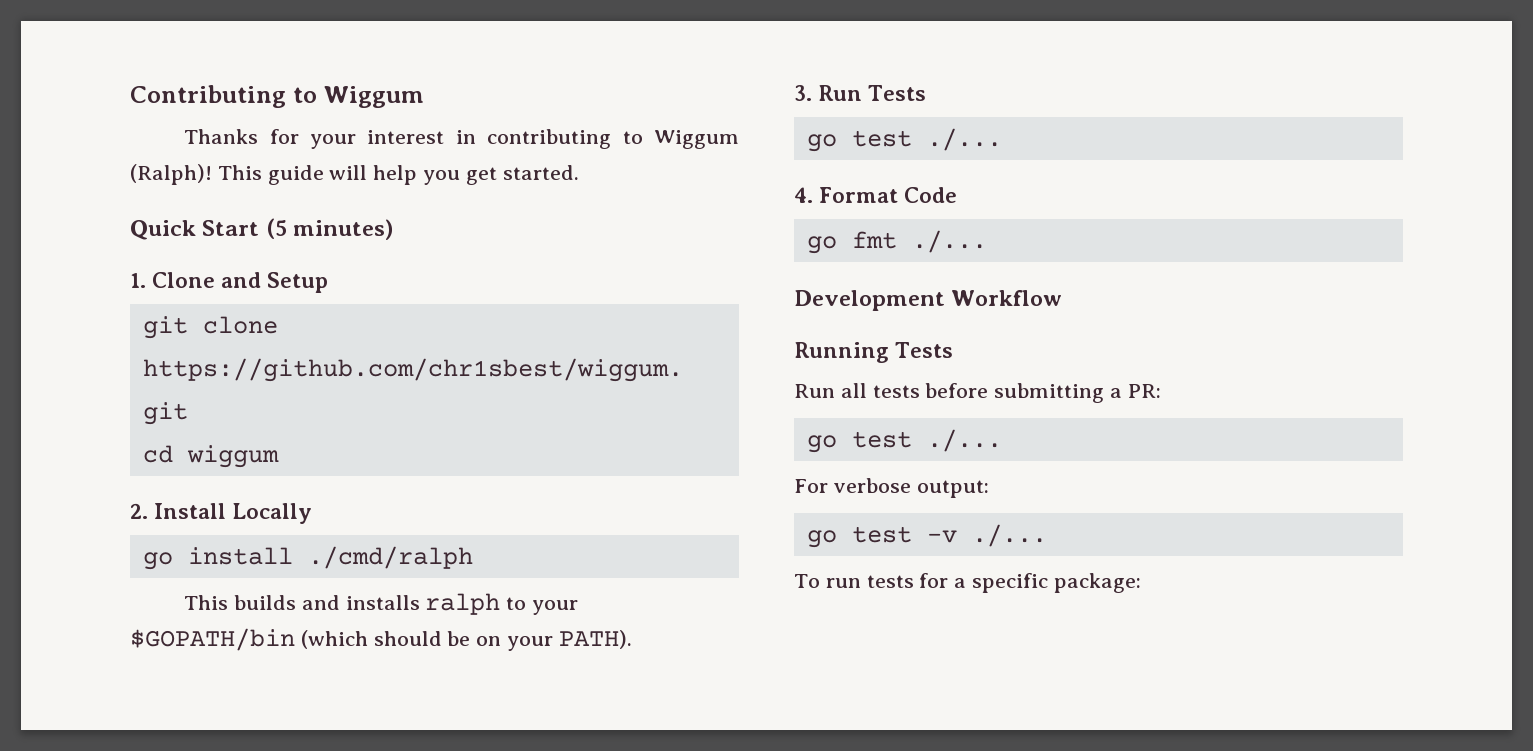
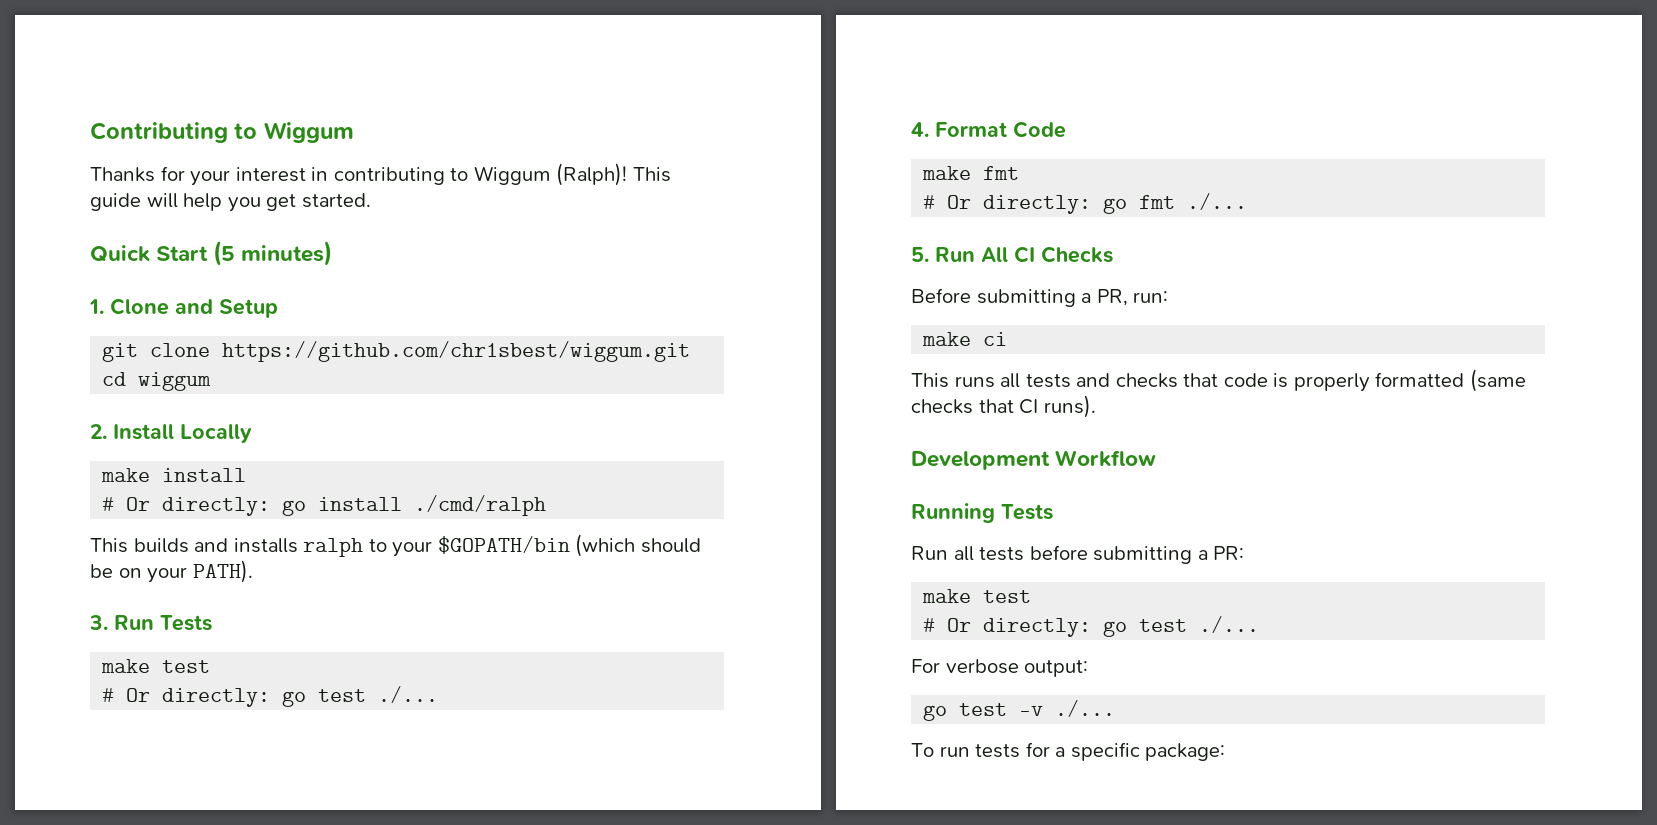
- go install ./cmd/ralph
+ make install
+ # Or directly: go install ./cmd/ralph
  3. Run Tests
- go test ./...
+ make test
+ # Or directly: go test ./...
- go fmt ./...
+ make fmt
+ # Or directly: go fmt ./...
+ 5. Run All CI Checks
+ Before submitting a PR, run:
+ make ci
+ This runs all tests and checks that code is properly formatted (same checks that CI runs).
  Run all tests before submitting a PR:
- go test ./...
+ make test
+ # Or directly: go test ./...

